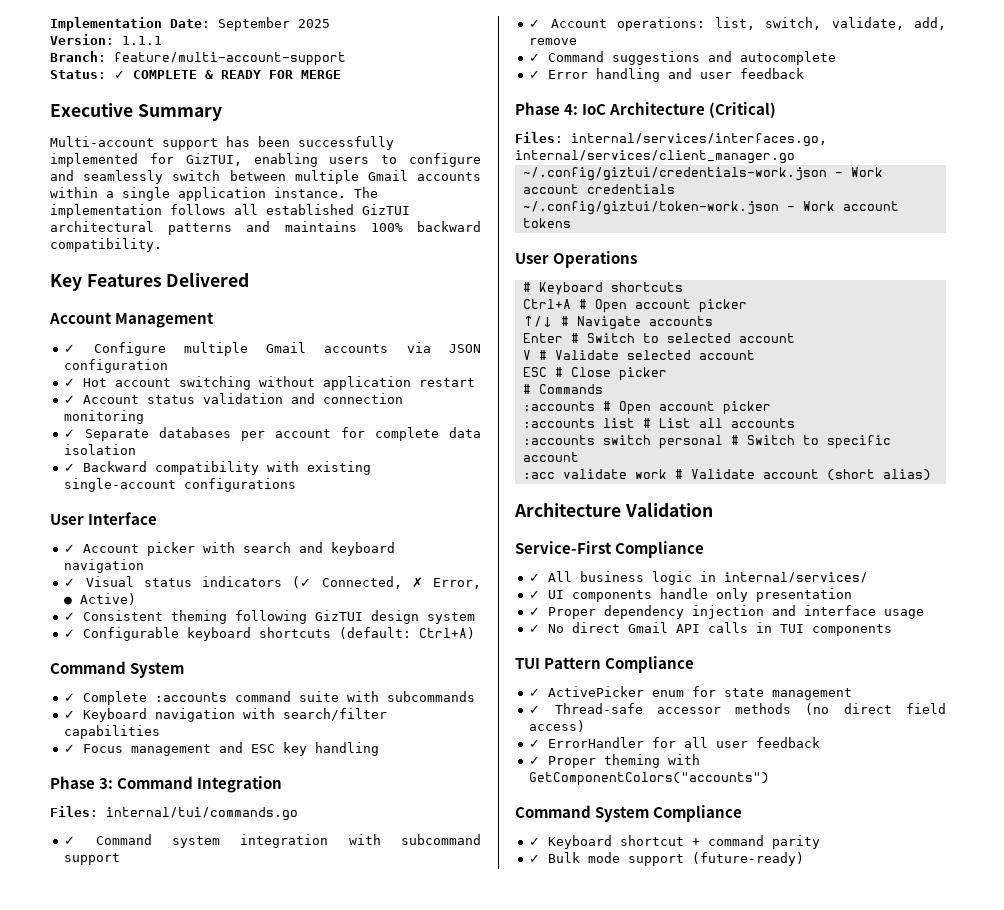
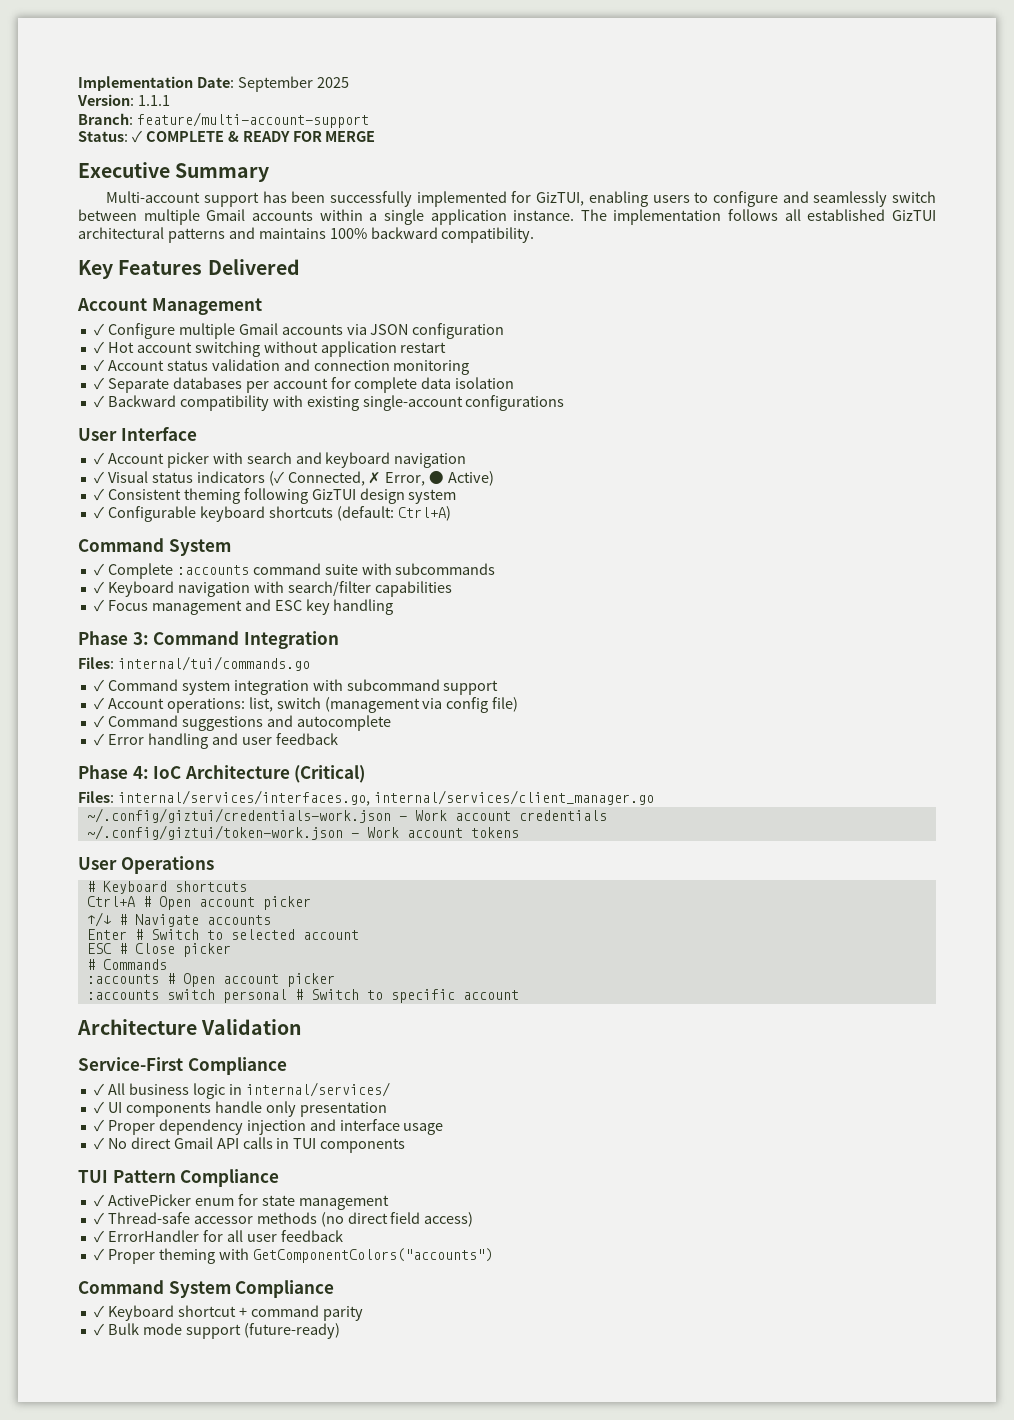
- ✓ Account operations: list, switch, validate, add, remove
+ ✓ Account operations: list, switch (management via config file)
- V # Validate selected account
- :accounts list # List all accounts
- :acc validate work # Validate account (short alias)

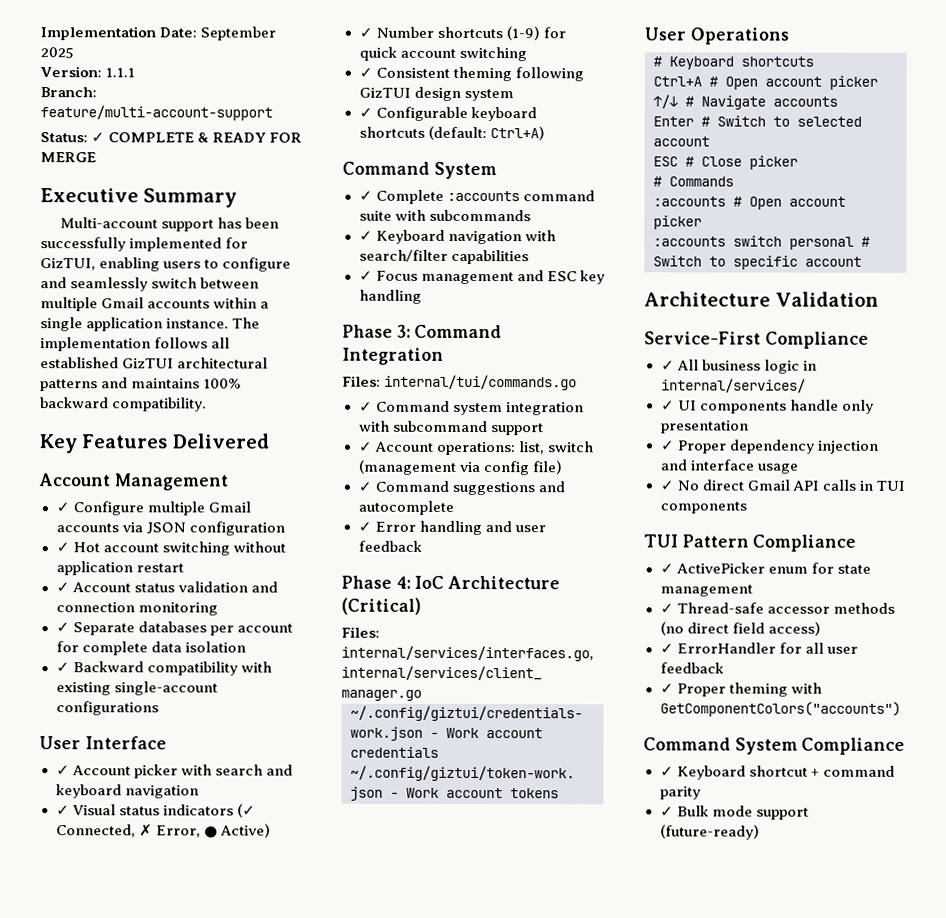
+ ✓ Number shortcuts (1-9) for quick account switching

